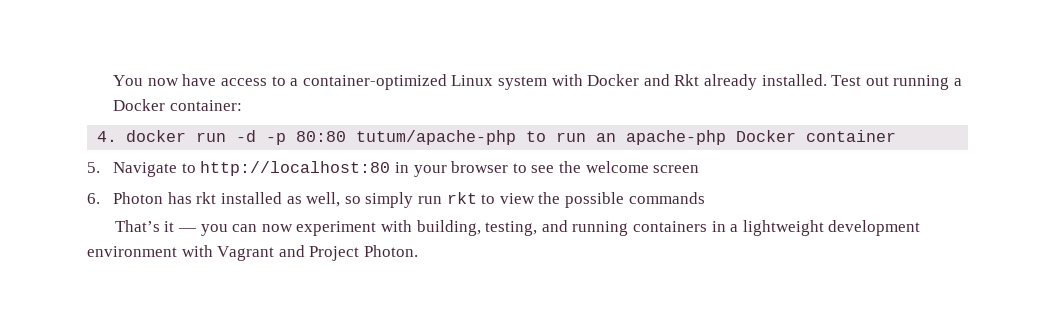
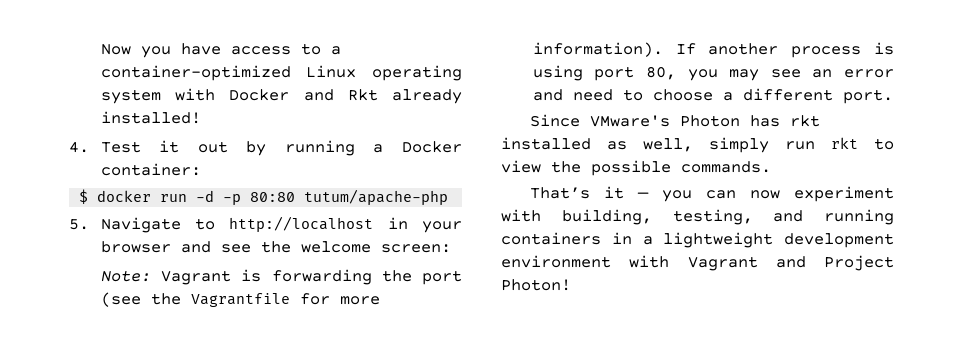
- You now have access to a container-optimized Linux system with Docker and Rkt already installed. Test out running a Docker container:
+ Now you have access to a container-optimized Linux operating system with Docker and Rkt already installed!
+ 4. Test it out by running a Docker container:
- 4. docker run -d -p 80:80 tutum/apache-php to run an apache-php Docker container
+ $ docker run -d -p 80:80 tutum/apache-php
- 5. Navigate to http://localhost:80 in your browser to see the welcome screen
- 6. Photon has rkt installed as well, so simply run rkt to view the possible commands
+ 5. Navigate to http://localhost in your browser and see the welcome screen:
+ Note: Vagrant is forwarding the port (see the Vagrantfile for more information). If another process is using port 80, you may see an error and need to choose a different port.
+ Since VMware's Photon has rkt installed as well, simply run rkt to view the possible commands.
- That’s it — you can now experiment with building, testing, and running containers in a lightweight development environment with Vagrant and Project Photon.
+ That’s it — you can now experiment with building, testing, and running containers in a lightweight development environment with Vagrant and Project Photon!

